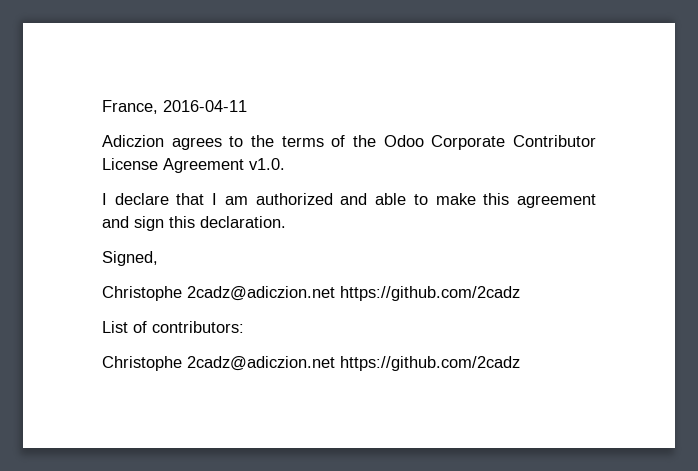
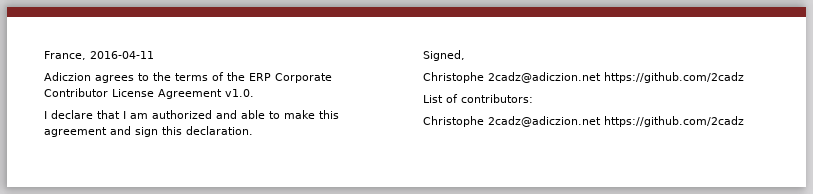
- Adiczion agrees to the terms of the Odoo Corporate Contributor License Agreement v1.0.
+ Adiczion agrees to the terms of the ERP Corporate Contributor License Agreement v1.0.

